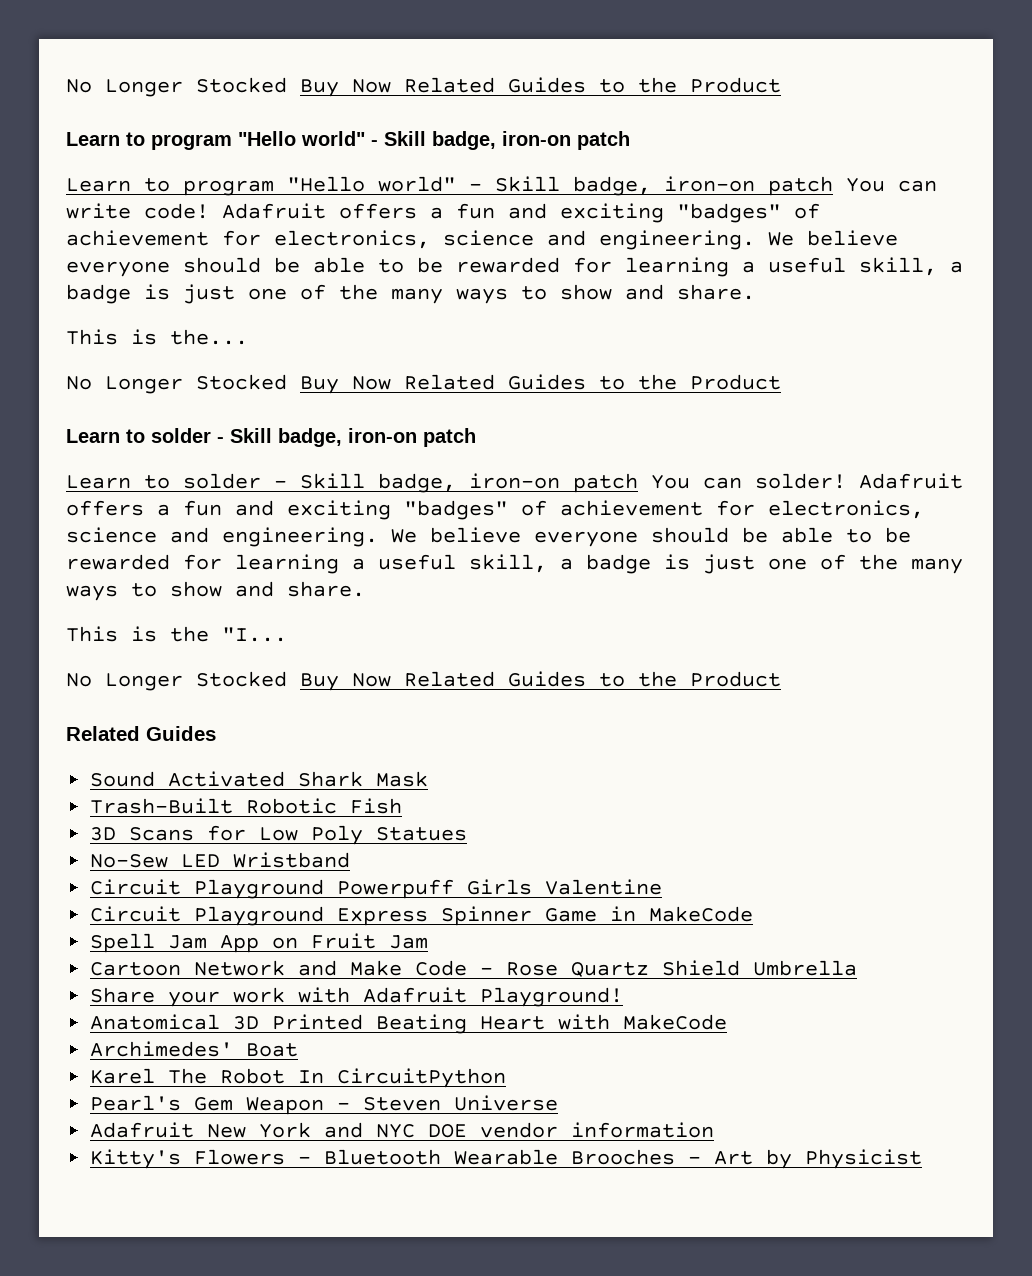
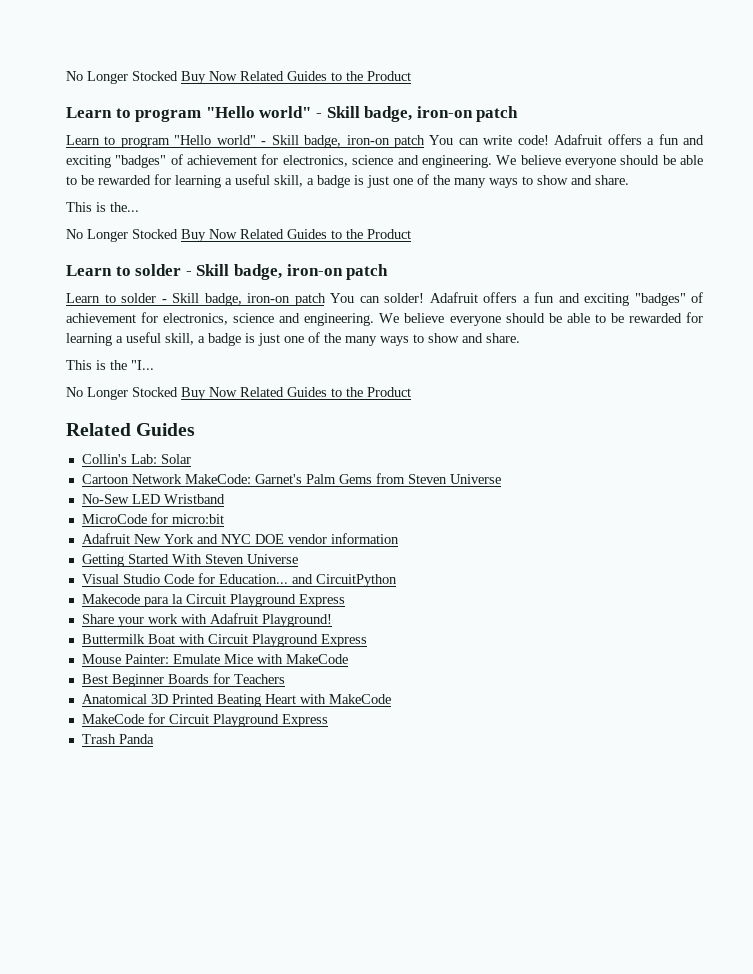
- Sound Activated Shark Mask
- Trash-Built Robotic Fish
- 3D Scans for Low Poly Statues
+ Collin's Lab: Solar
+ Cartoon Network MakeCode: Garnet's Palm Gems from Steven Universe
  No-Sew LED Wristband
- Circuit Playground Powerpuff Girls Valentine
- Circuit Playground Express Spinner Game in MakeCode
- Spell Jam App on Fruit Jam
- Cartoon Network and Make Code - Rose Quartz Shield Umbrella
- Share your work with Adafruit Playground!
- Anatomical 3D Printed Beating Heart with MakeCode
- Archimedes' Boat
- Karel The Robot In CircuitPython
- Pearl's Gem Weapon – Steven Universe
+ MicroCode for micro:bit
- Kitty's Flowers - Bluetooth Wearable Brooches - Art by Physicist
+ Getting Started With Steven Universe
+ Visual Studio Code for Education... and CircuitPython
+ Makecode para la Circuit Playground Express
+ Share your work with Adafruit Playground!
+ Buttermilk Boat with Circuit Playground Express
+ Mouse Painter: Emulate Mice with MakeCode
+ Best Beginner Boards for Teachers
+ Anatomical 3D Printed Beating Heart with MakeCode
+ MakeCode for Circuit Playground Express
+ Trash Panda

